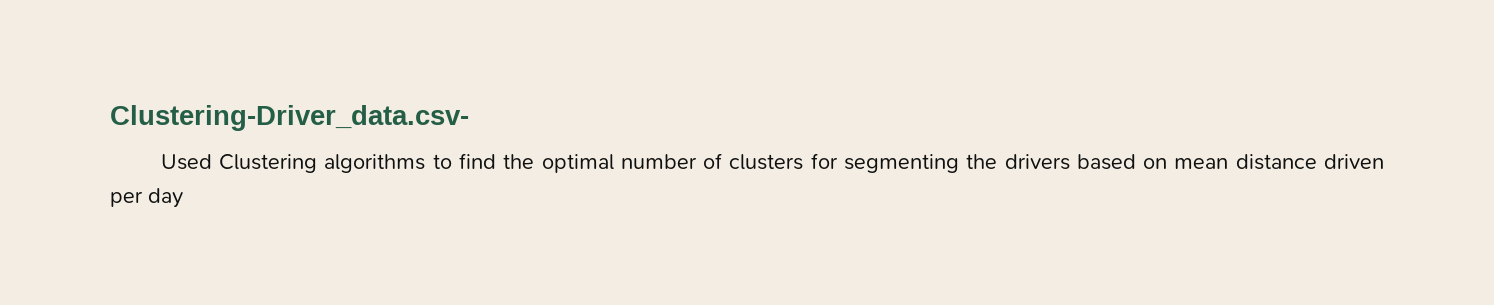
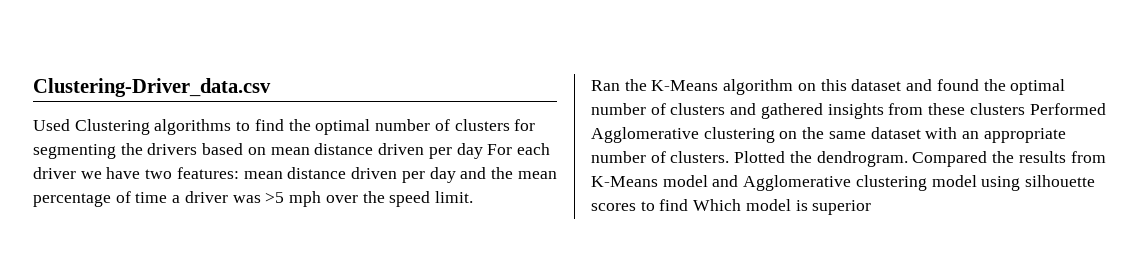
- Clustering-Driver_data.csv-
+ Clustering-Driver_data.csv
- Used Clustering algorithms to find the optimal number of clusters for segmenting the drivers based on mean distance driven per day
+ Used Clustering algorithms to find the optimal number of clusters for segmenting the drivers based on mean distance driven per day For each driver we have two features: mean distance driven per day and the mean percentage of time a driver was >5 mph over the speed limit.
+ Ran the K-Means algorithm on this dataset and found the optimal number of clusters and gathered insights from these clusters Performed Agglomerative clustering on the same dataset with an appropriate number of clusters. Plotted the dendrogram. Compared the results from K-Means model and Agglomerative clustering model using silhouette scores to find Which model is superior

